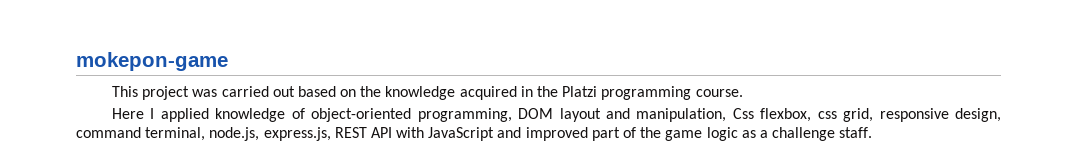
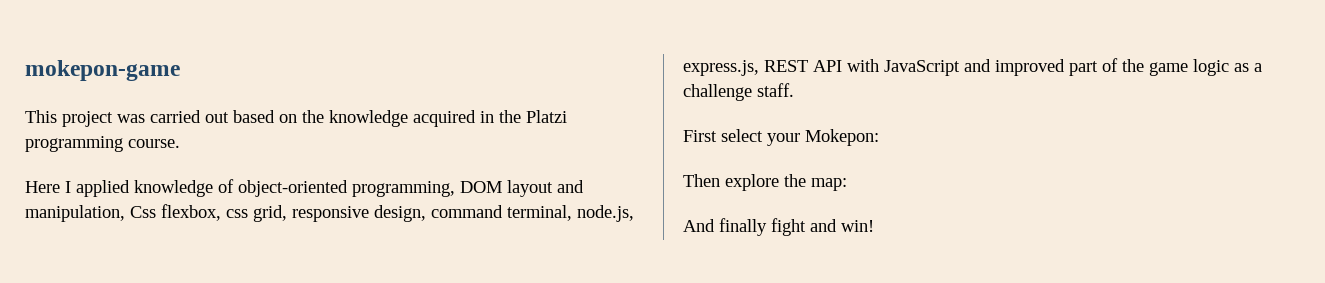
+ First select your Mokepon:
+ Then explore the map:
+ And finally fight and win!

